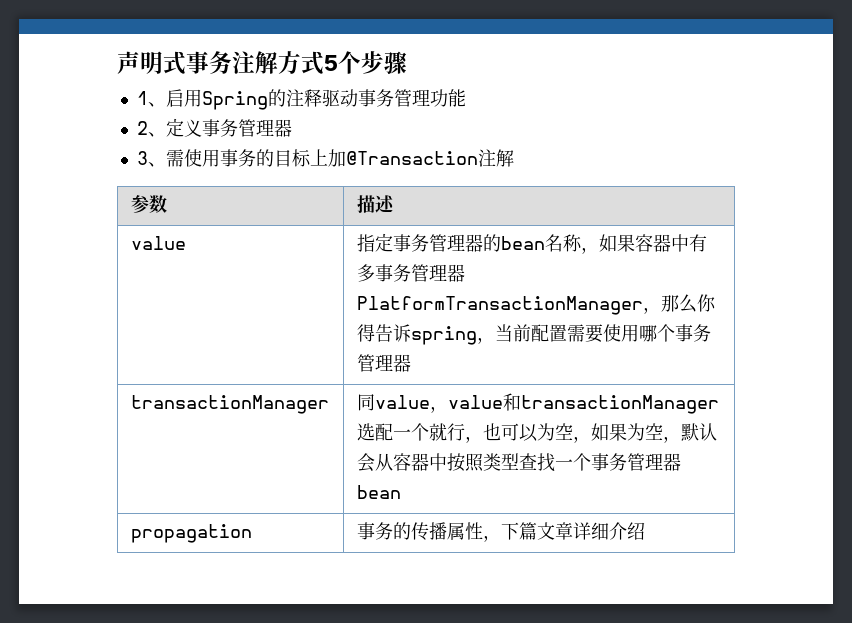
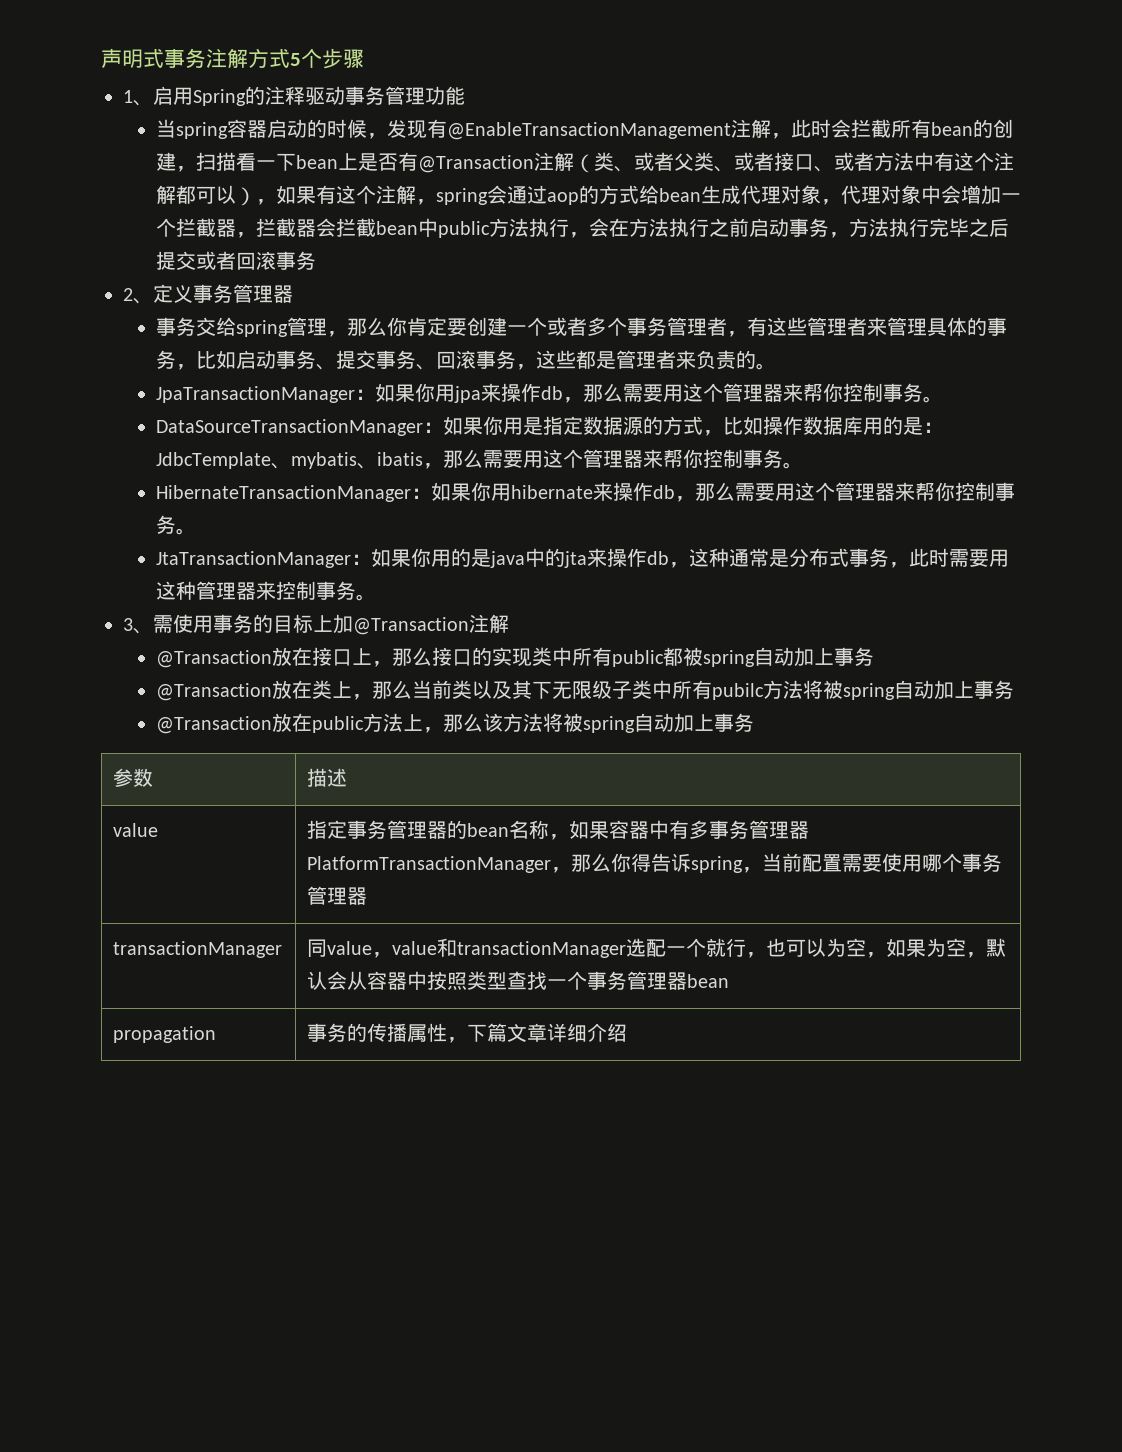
+ 当spring容器启动的时候，发现有@EnableTransactionManagement注解，此时会拦截所有bean的创建，扫描看一下bean上是否有@Transaction注解（类、或者父类、或者接口、或者方法中有这个注解都可以），如果有这个注解，spring会通过aop的方式给bean生成代理对象，代理对象中会增加一个拦截器，拦截器会拦截bean中public方法执行，会在方法执行之前启动事务，方法执行完毕之后提交或者回滚事务
+ 事务交给spring管理，那么你肯定要创建一个或者多个事务管理者，有这些管理者来管理具体的事务，比如启动事务、提交事务、回滚事务，这些都是管理者来负责的。
+ JpaTransactionManager：如果你用jpa来操作db，那么需要用这个管理器来帮你控制事务。
+ DataSourceTransactionManager：如果你用是指定数据源的方式，比如操作数据库用的是：JdbcTemplate、mybatis、ibatis，那么需要用这个管理器来帮你控制事务。
+ HibernateTransactionManager：如果你用hibernate来操作db，那么需要用这个管理器来帮你控制事务。
+ JtaTransactionManager：如果你用的是java中的jta来操作db，这种通常是分布式事务，此时需要用这种管理器来控制事务。
+ @Transaction放在接口上，那么接口的实现类中所有public都被spring自动加上事务
+ @Transaction放在类上，那么当前类以及其下无限级子类中所有pubilc方法将被spring自动加上事务
+ @Transaction放在public方法上，那么该方法将被spring自动加上事务

